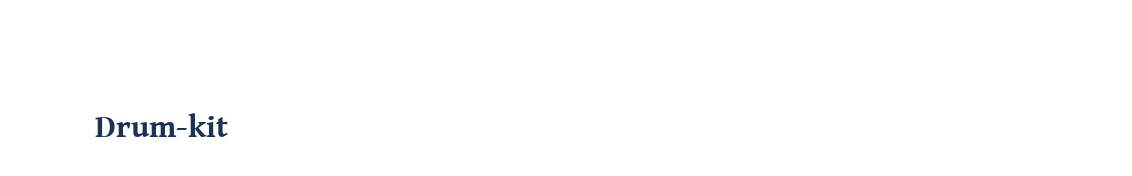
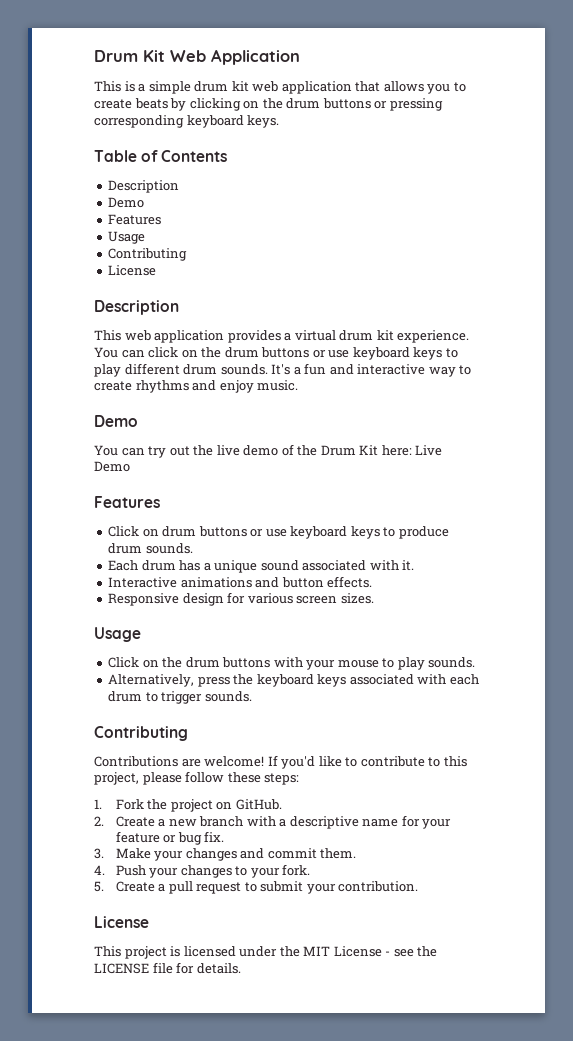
- Drum-kit
+ Drum Kit Web Application
+ This is a simple drum kit web application that allows you to create beats by clicking on the drum buttons or pressing corresponding keyboard keys.
+ Table of Contents
+ Description
+ Demo
+ Features
+ Usage
+ Contributing
+ License
+ Description
+ This web application provides a virtual drum kit experience. You can click on the drum buttons or use keyboard keys to play different drum sounds. It's a fun and interactive way to create rhythms and enjoy music.
+ Demo
+ You can try out the live demo of the Drum Kit here: Live Demo
+ Features
+ Click on drum buttons or use keyboard keys to produce drum sounds.
+ Each drum has a unique sound associated with it.
+ Interactive animations and button effects.
+ Responsive design for various screen sizes.
+ Usage
+ Click on the drum buttons with your mouse to play sounds.
+ Alternatively, press the keyboard keys associated with each drum to trigger sounds.
+ Contributing
+ Contributions are welcome! If you'd like to contribute to this project, please follow these steps:
+ 1. Fork the project on GitHub.
+ 2. Create a new branch with a descriptive name for your feature or bug fix.
+ 3. Make your changes and commit them.
+ 4. Push your changes to your fork.
+ 5. Create a pull request to submit your contribution.
+ License
+ This project is licensed under the MIT License - see the LICENSE file for details.

